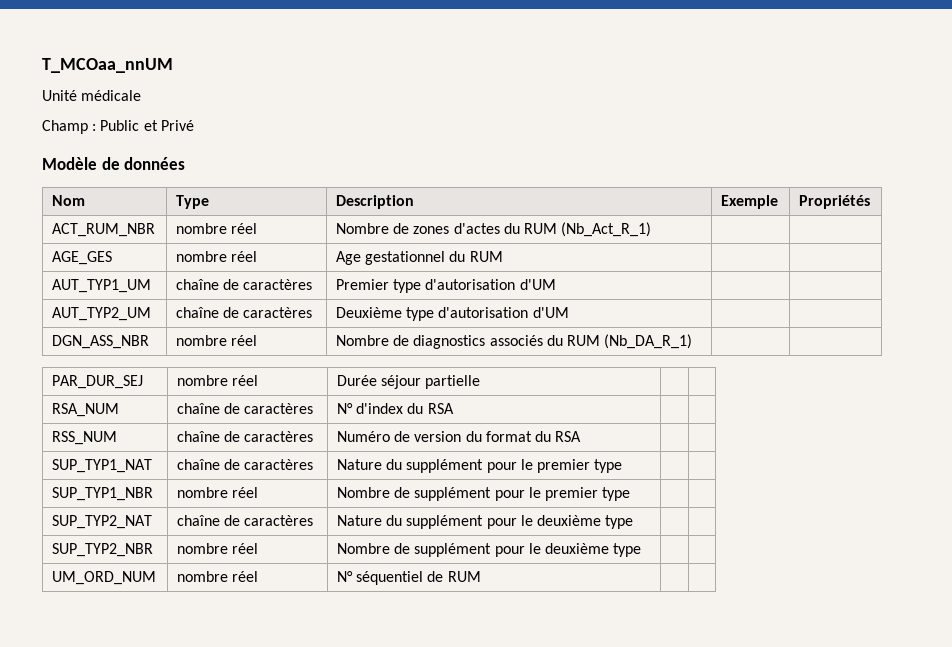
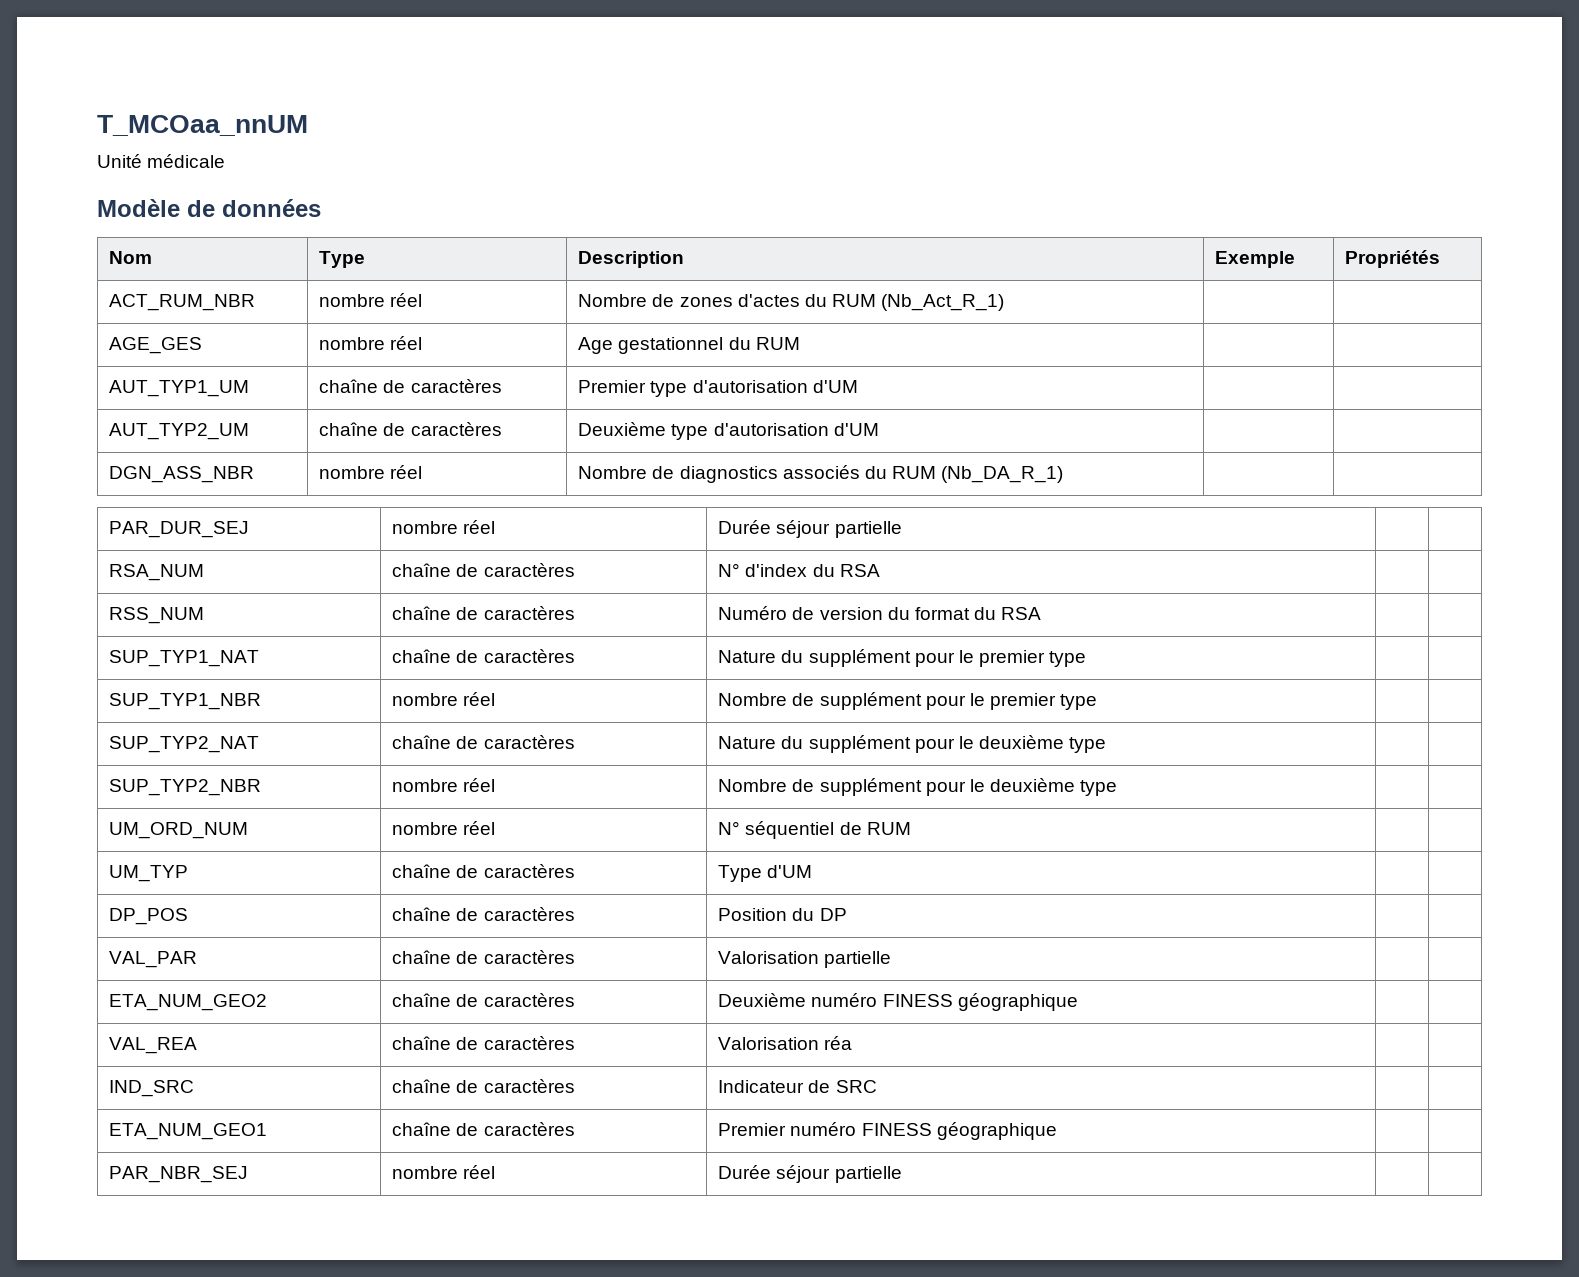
- Champ : Public et Privé
+ UM_TYP | chaîne de caractères | Type d'UM | |
+ DP_POS | chaîne de caractères | Position du DP | |
+ VAL_PAR | chaîne de caractères | Valorisation partielle | |
+ ETA_NUM_GEO2 | chaîne de caractères | Deuxième numéro FINESS géographique | |
+ VAL_REA | chaîne de caractères | Valorisation réa | |
+ IND_SRC | chaîne de caractères | Indicateur de SRC | |
+ ETA_NUM_GEO1 | chaîne de caractères | Premier numéro FINESS géographique | |
+ PAR_NBR_SEJ | nombre réel | Durée séjour partielle | |

